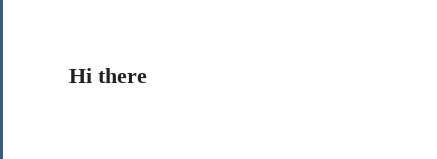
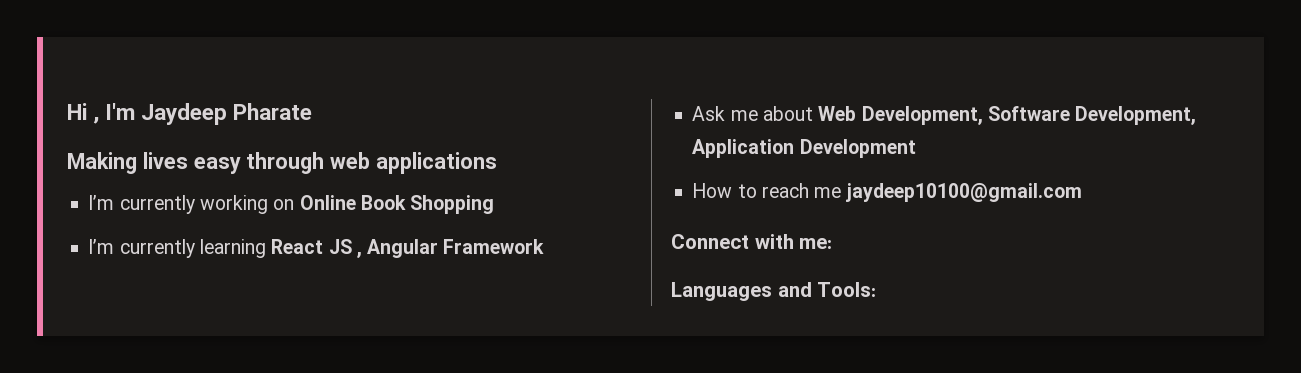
- Hi there
+ Hi , I'm Jaydeep Pharate
+ Making lives easy through web applications
+ I’m currently working on Online Book Shopping
+ I’m currently learning React JS , Angular Framework
+ Ask me about Web Development, Software Development, Application Development
+ How to reach me jaydeep10100@gmail.com
+ Connect with me:
+ Languages and Tools:

